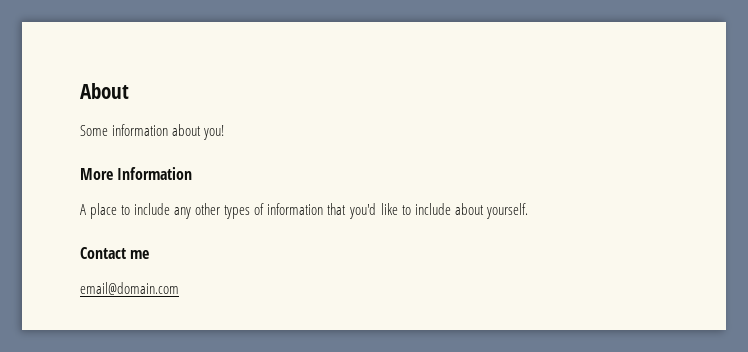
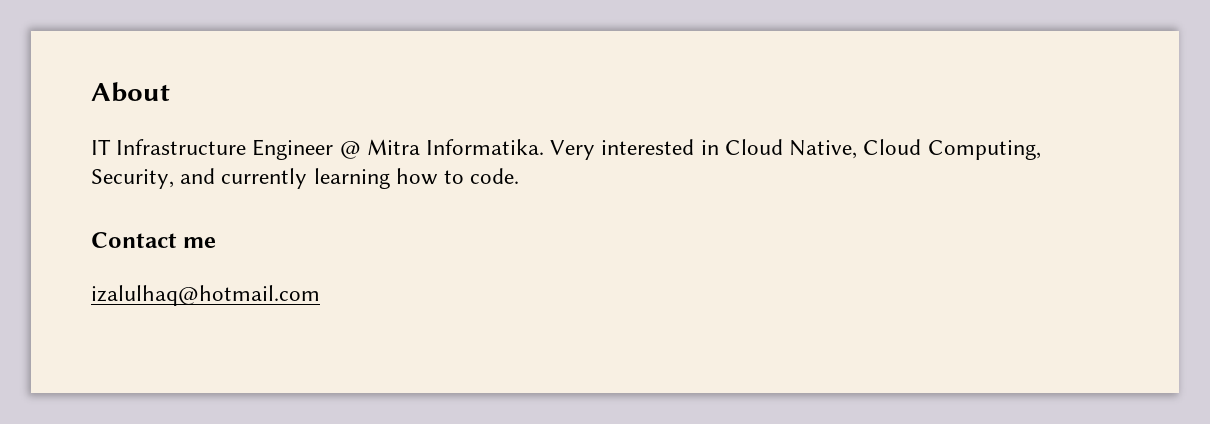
- Some information about you!
- More Information
- A place to include any other types of information that you'd like to include about yourself.
+ IT Infrastructure Engineer @ Mitra Informatika. Very interested in Cloud Native, Cloud Computing, Security, and currently learning how to code.
- email@domain.com
+ izalulhaq@hotmail.com

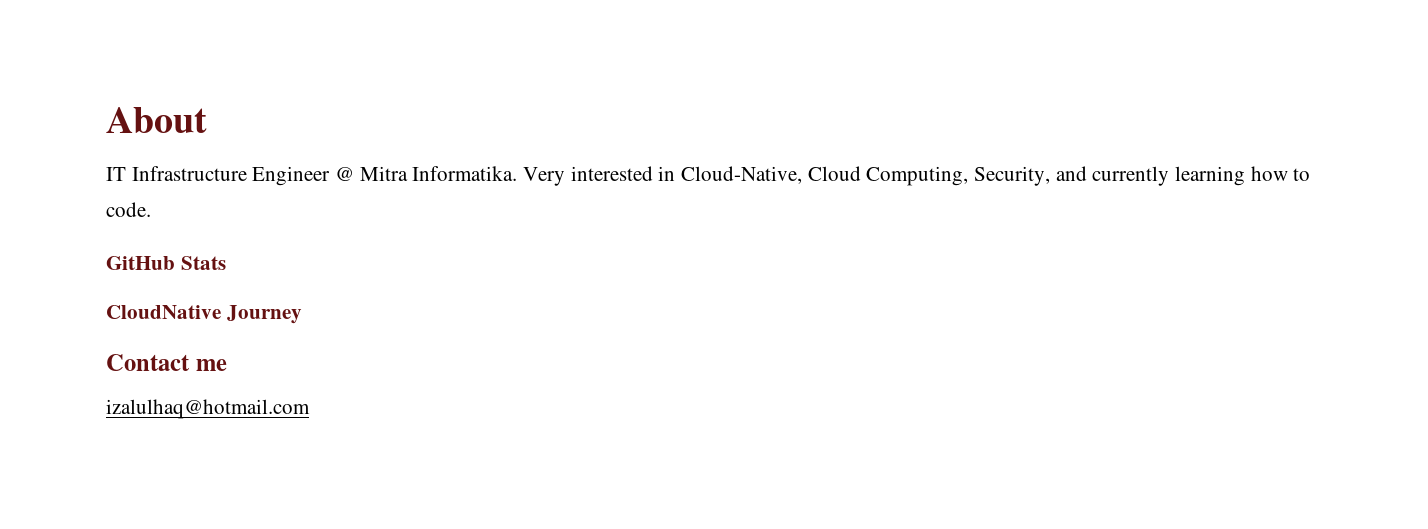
- Very interested in Cloud Native, Cloud Computing, Security, and currently learning how to code.
+ Very interested in Cloud-Native, Cloud Computing, Security, and currently learning how to code.
+ GitHub Stats
+ CloudNative Journey

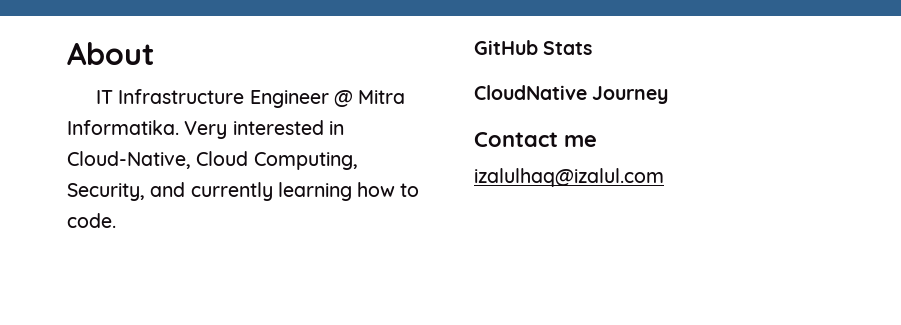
- izalulhaq@hotmail.com
+ izalulhaq@izalul.com

